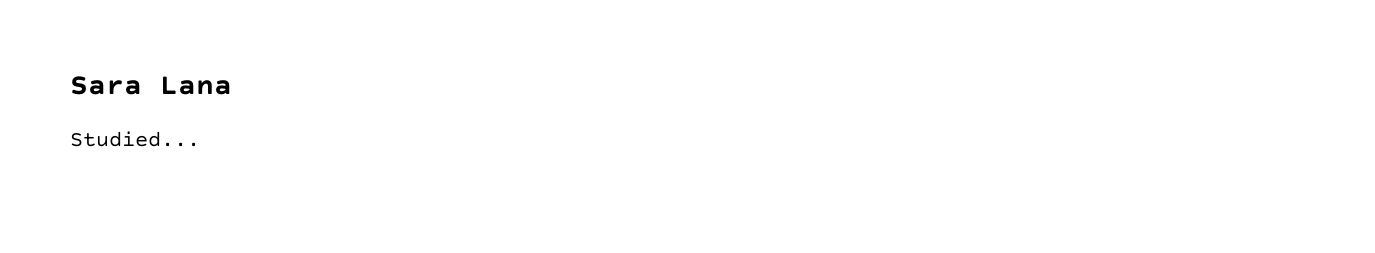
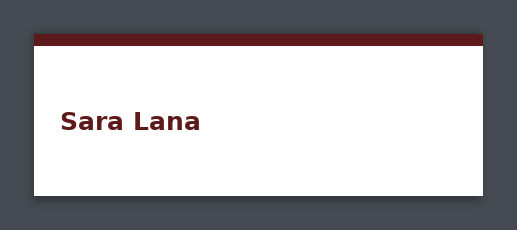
- Studied...

